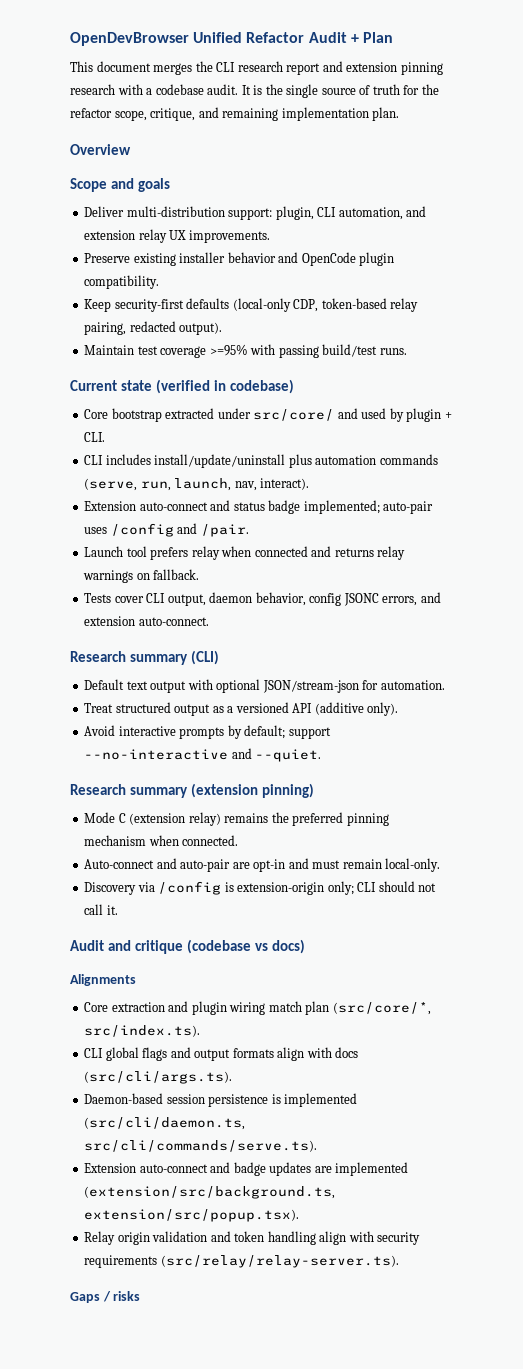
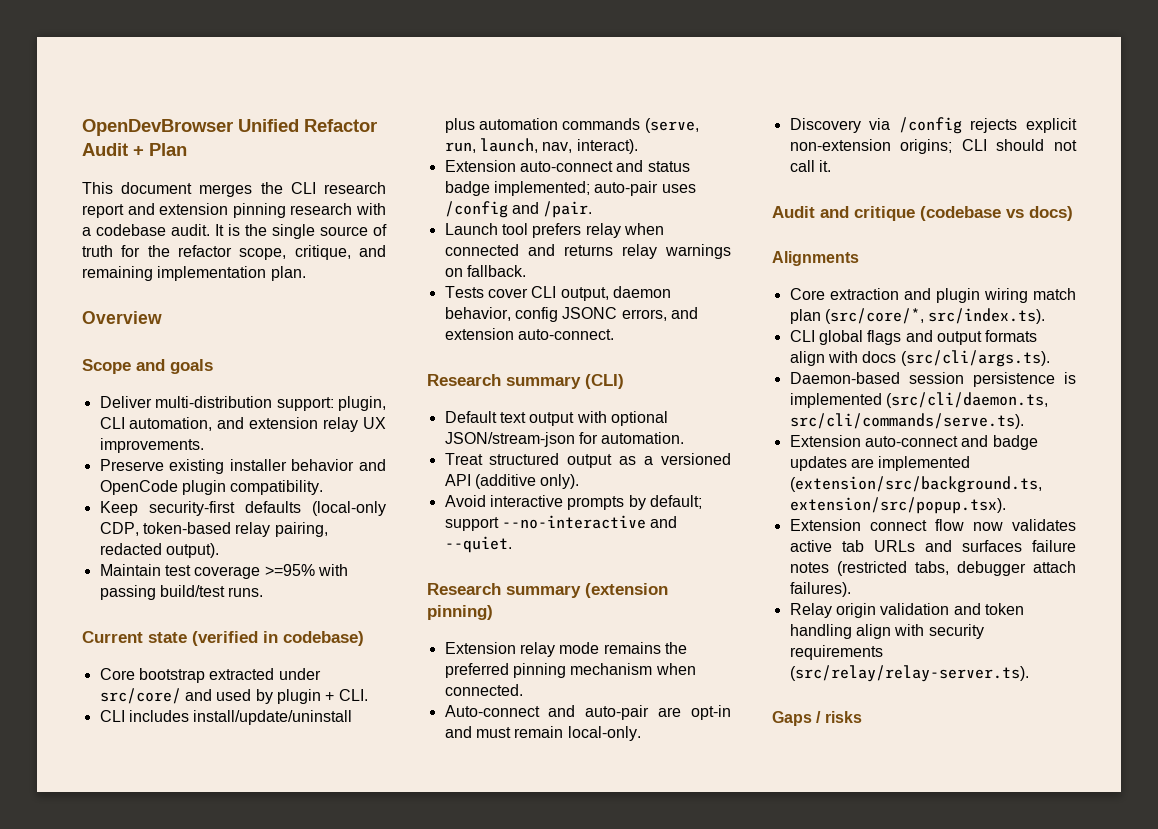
- Mode C (extension relay) remains the preferred pinning mechanism when connected.
+ Extension relay mode remains the preferred pinning mechanism when connected.
- Discovery via /config is extension-origin only; CLI should not call it.
+ Discovery via /config rejects explicit non-extension origins; CLI should not call it.
+ Extension connect flow now validates active tab URLs and surfaces failure notes (restricted tabs, debugger attach failures).

